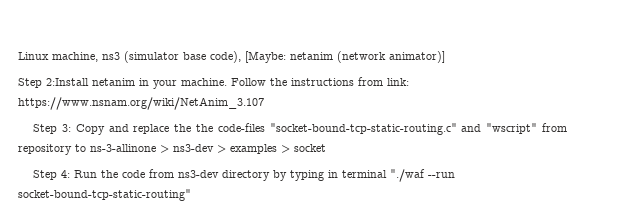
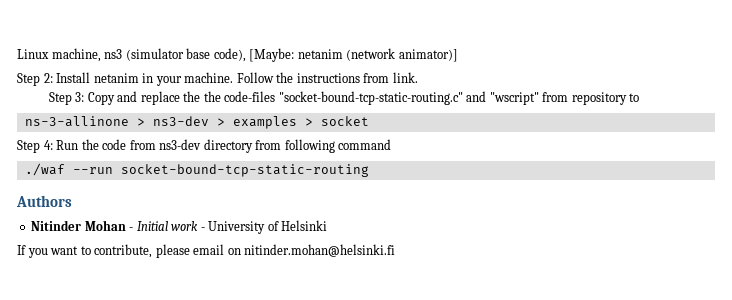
- Step 2:Install netanim in your machine.
+ Step 2: Install netanim in your machine.
- Follow the instructions from link: https://www.nsnam.org/wiki/NetAnim_3.107
+ Follow the instructions from link.
- Step 3: Copy and replace the the code-files "socket-bound-tcp-static-routing.c" and "wscript" from repository to ns-3-allinone > ns3-dev > examples > socket
+ Step 3: Copy and replace the the code-files "socket-bound-tcp-static-routing.c" and "wscript" from repository to
+ ns-3-allinone > ns3-dev > examples > socket
- Step 4: Run the code from ns3-dev directory by typing in terminal "./waf --run socket-bound-tcp-static-routing"
+ Step 4: Run the code from ns3-dev directory from following command
+ ./waf --run socket-bound-tcp-static-routing
+ Authors
+ Nitinder Mohan - Initial work - University of Helsinki
+ If you want to contribute, please email on nitinder.mohan@helsinki.fi

